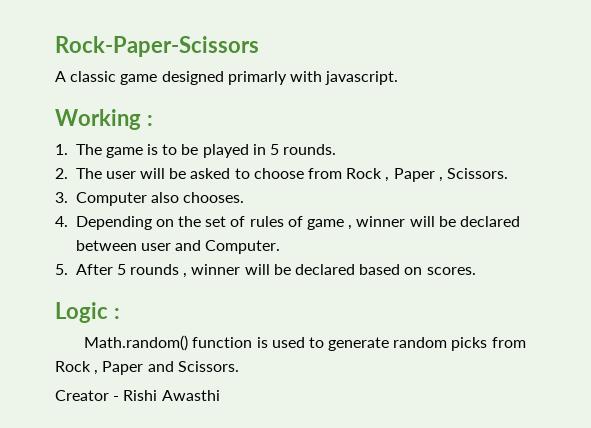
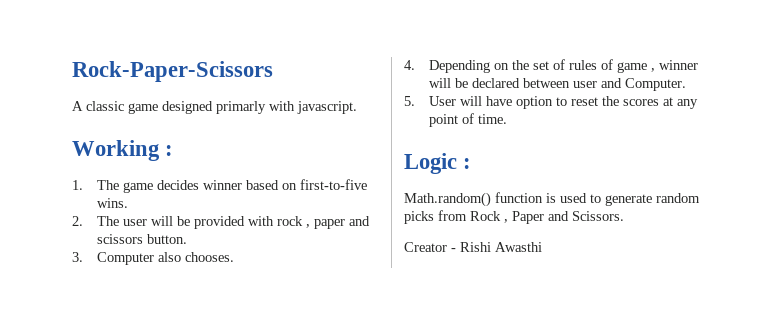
- 1. The game is to be played in 5 rounds.
+ 1. The game decides winner based on first-to-five wins.
- 2. The user will be asked to choose from Rock , Paper , Scissors.
+ 2. The user will be provided with rock , paper and scissors button.
- 5. After 5 rounds , winner will be declared based on scores.
+ 5. User will have option to reset the scores at any point of time.

